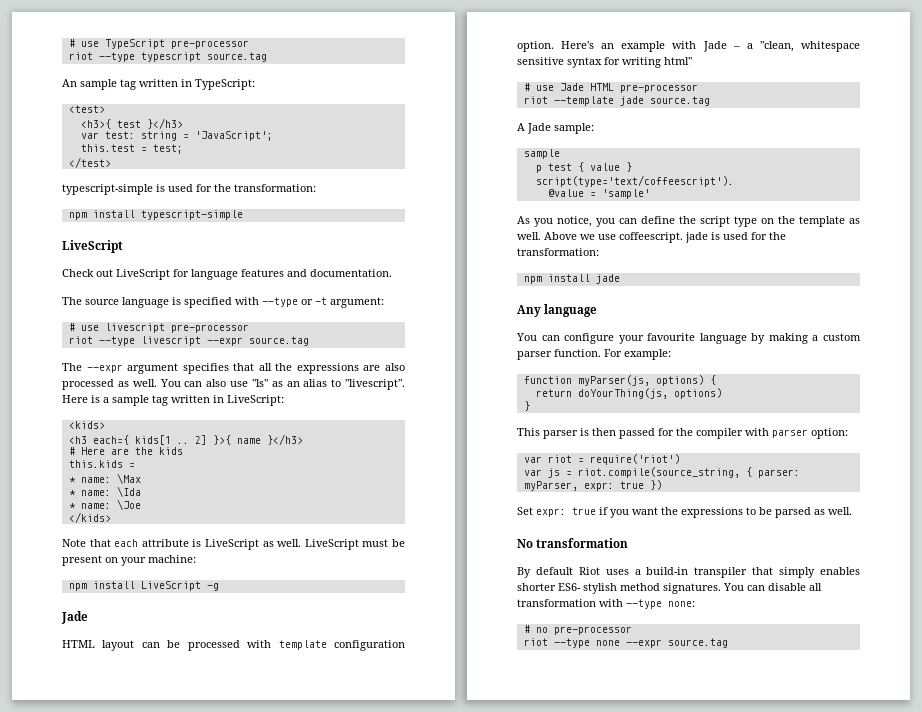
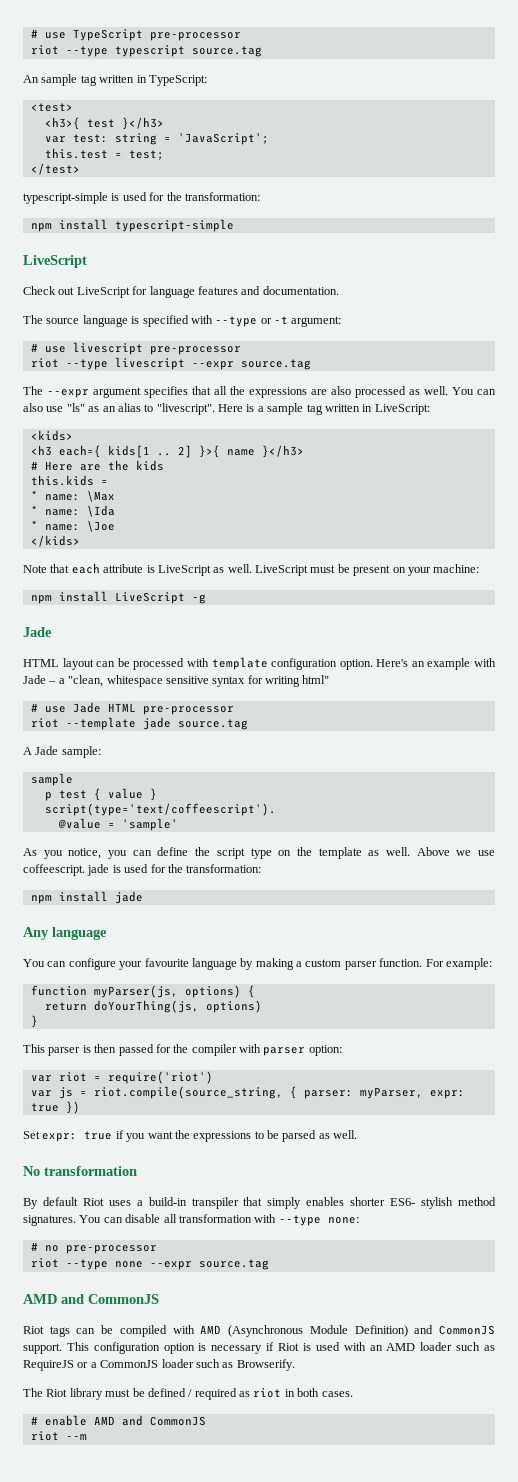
  riot --type none --expr source.tag
+ AMD and CommonJS
+ Riot tags can be compiled with AMD (Asynchronous Module Definition) and CommonJS support. This configuration option is necessary if Riot is used with an AMD loader such as RequireJS or a CommonJS loader such as Browserify.
+ The Riot library must be defined / required as riot in both cases.
+ # enable AMD and CommonJS
+ riot --m

